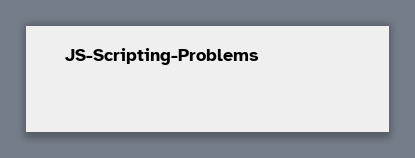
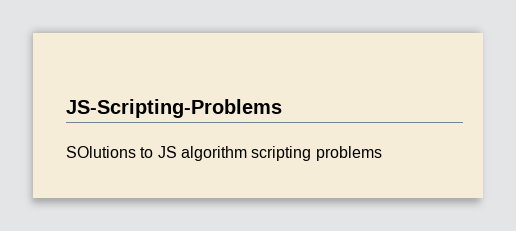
+ SOlutions to JS algorithm scripting problems

